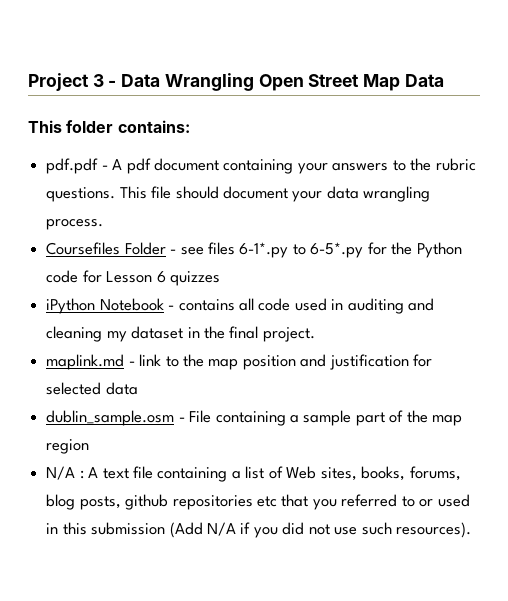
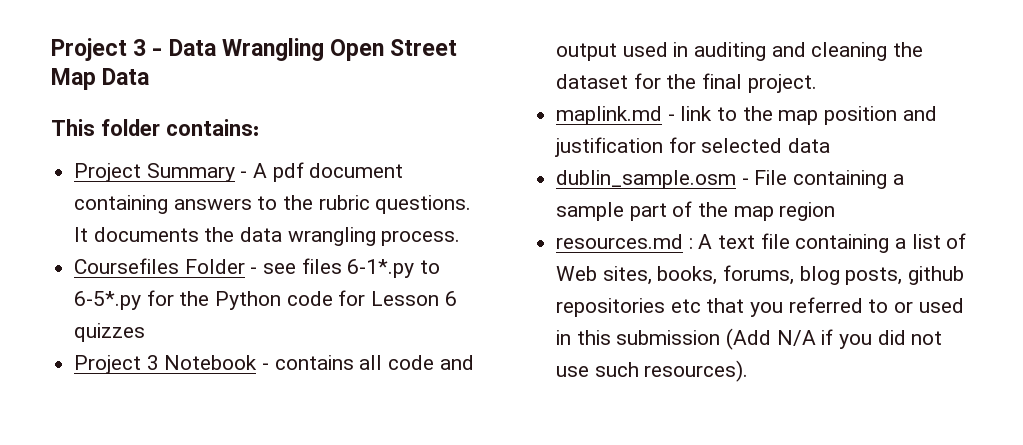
- pdf.pdf - A pdf document containing your answers to the rubric questions.
+ Project Summary - A pdf document containing answers to the rubric questions.
- This file should document your data wrangling process.
+ It documents the data wrangling process.
- iPython Notebook - contains all code used in auditing and cleaning my dataset in the final project.
+ Project 3 Notebook - contains all code and output used in auditing and cleaning the dataset for the final project.
- N/A : A text file containing a list of Web sites, books, forums, blog posts, github repositories etc that you referred to or used in this submission (Add N/A if you did not use such resources).
+ resources.md : A text file containing a list of Web sites, books, forums, blog posts, github repositories etc that you referred to or used in this submission (Add N/A if you did not use such resources).

